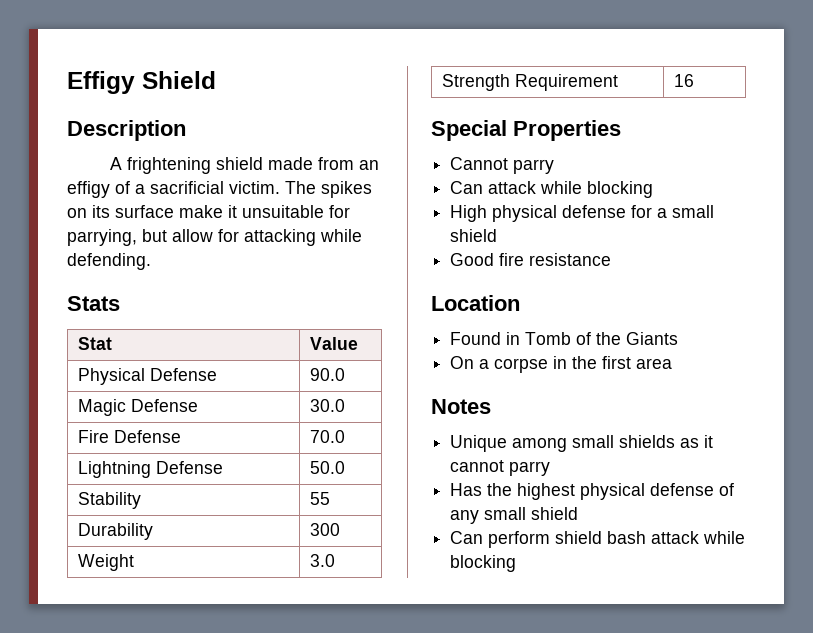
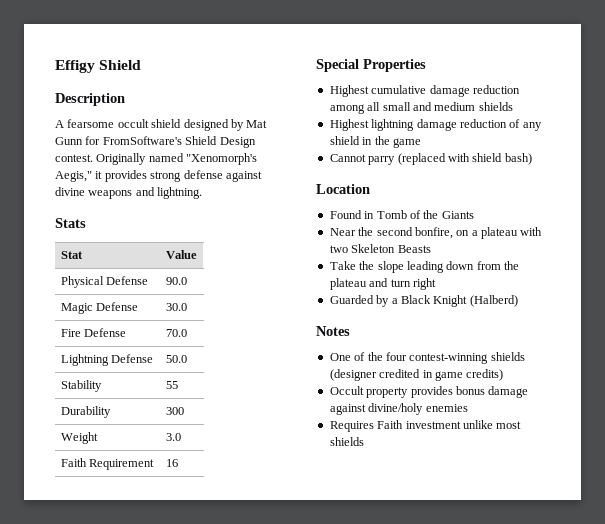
- A frightening shield made from an effigy of a sacrificial victim. The spikes on its surface make it unsuitable for parrying, but allow for attacking while defending.
+ A fearsome occult shield designed by Mat Gunn for FromSoftware's Shield Design contest. Originally named "Xenomorph's Aegis," it provides strong defense against divine weapons and lightning.
- Strength Requirement | 16
+ Faith Requirement | 16
- Cannot parry
- Can attack while blocking
- High physical defense for a small shield
- Good fire resistance
+ Highest cumulative damage reduction among all small and medium shields
+ Highest lightning damage reduction of any shield in the game
+ Cannot parry (replaced with shield bash)
- On a corpse in the first area
+ Near the second bonfire, on a plateau with two Skeleton Beasts
+ Take the slope leading down from the plateau and turn right
+ Guarded by a Black Knight (Halberd)
  Notes
- Unique among small shields as it cannot parry
- Has the highest physical defense of any small shield
- Can perform shield bash attack while blocking
+ One of the four contest-winning shields (designer credited in game credits)
+ Occult property provides bonus damage against divine/holy enemies
+ Requires Faith investment unlike most shields

